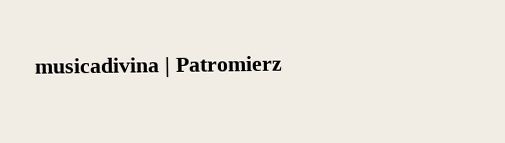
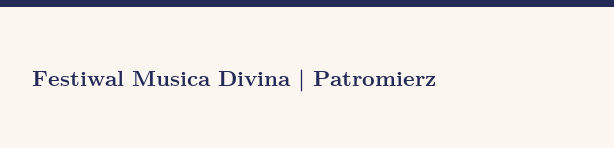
- musicadivina | Patromierz
+ Festiwal Musica Divina | Patromierz

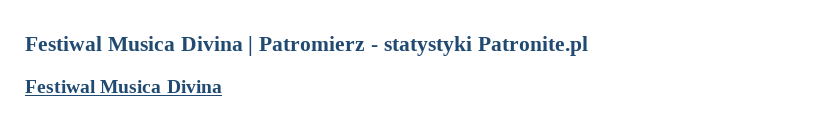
- Festiwal Musica Divina | Patromierz
+ Festiwal Musica Divina | Patromierz - statystyki Patronite.pl
+ Festiwal Musica Divina

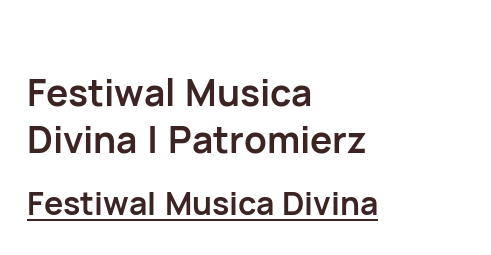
- Festiwal Musica Divina | Patromierz - statystyki Patronite.pl
+ Festiwal Musica Divina | Patromierz

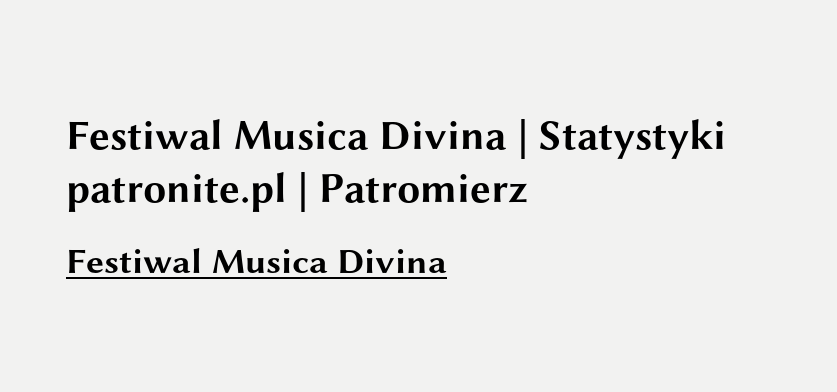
- Festiwal Musica Divina | Patromierz
+ Festiwal Musica Divina | Statystyki patronite.pl | Patromierz

